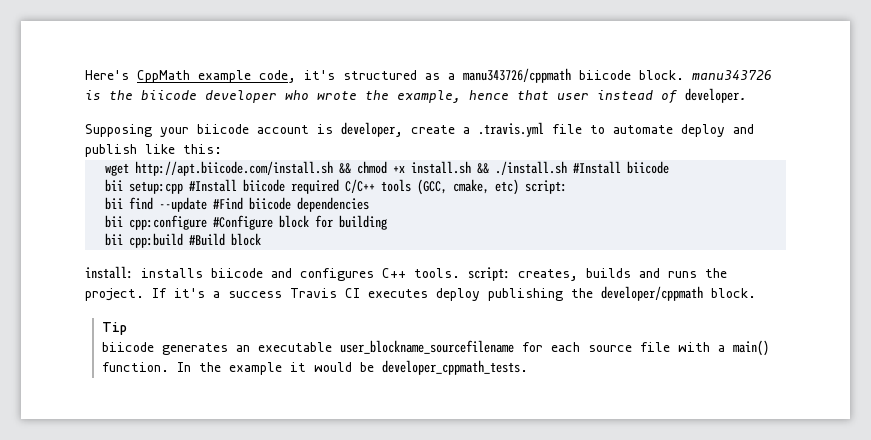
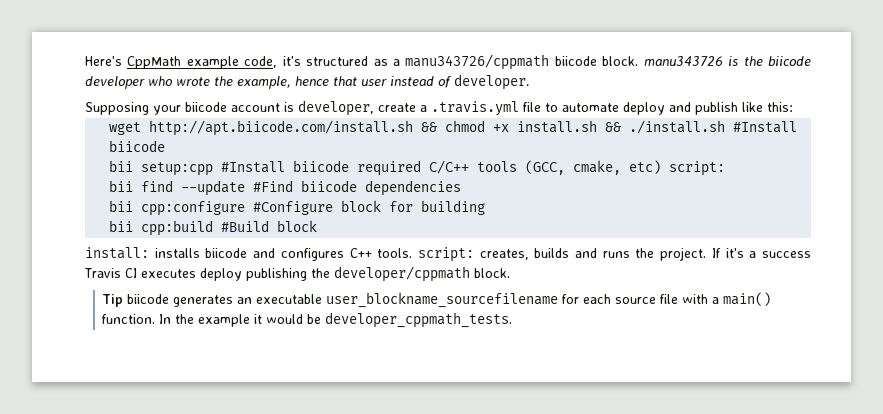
- Tip
- biicode generates an executable user_blockname_sourcefilename for each source file with a main() function.
+ Tip biicode generates an executable user_blockname_sourcefilename for each source file with a main() function.

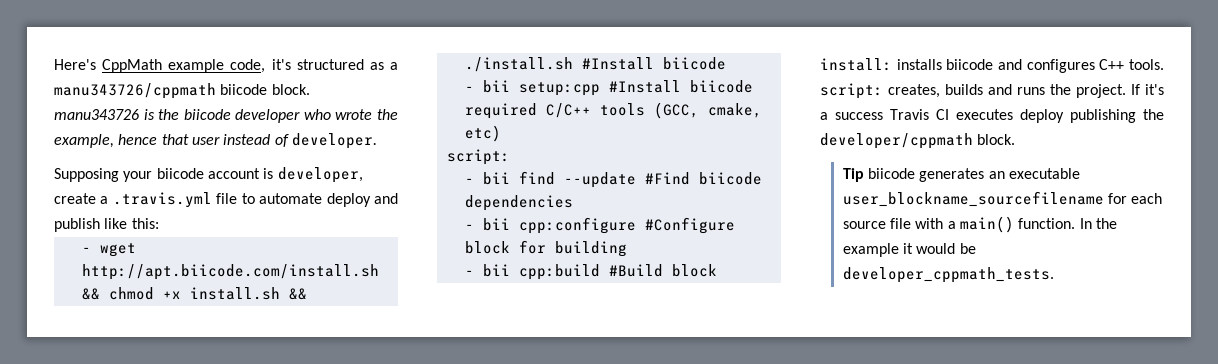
- wget http://apt.biicode.com/install.sh && chmod +x install.sh && ./install.sh #Install biicode
+ - wget http://apt.biicode.com/install.sh && chmod +x install.sh && ./install.sh #Install biicode
- bii setup:cpp #Install biicode required C/C++ tools (GCC, cmake, etc) script:
+ - bii setup:cpp #Install biicode required C/C++ tools (GCC, cmake, etc)
+ script:
- bii find --update #Find biicode dependencies
+ - bii find --update #Find biicode dependencies
- bii cpp:configure #Configure block for building
+ - bii cpp:configure #Configure block for building
- bii cpp:build #Build block
+ - bii cpp:build #Build block

